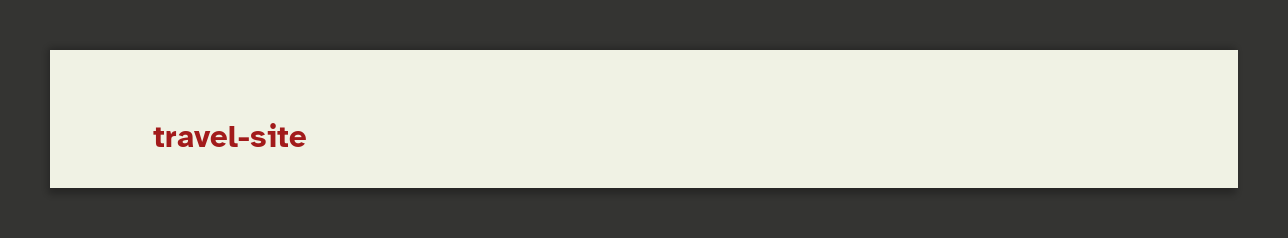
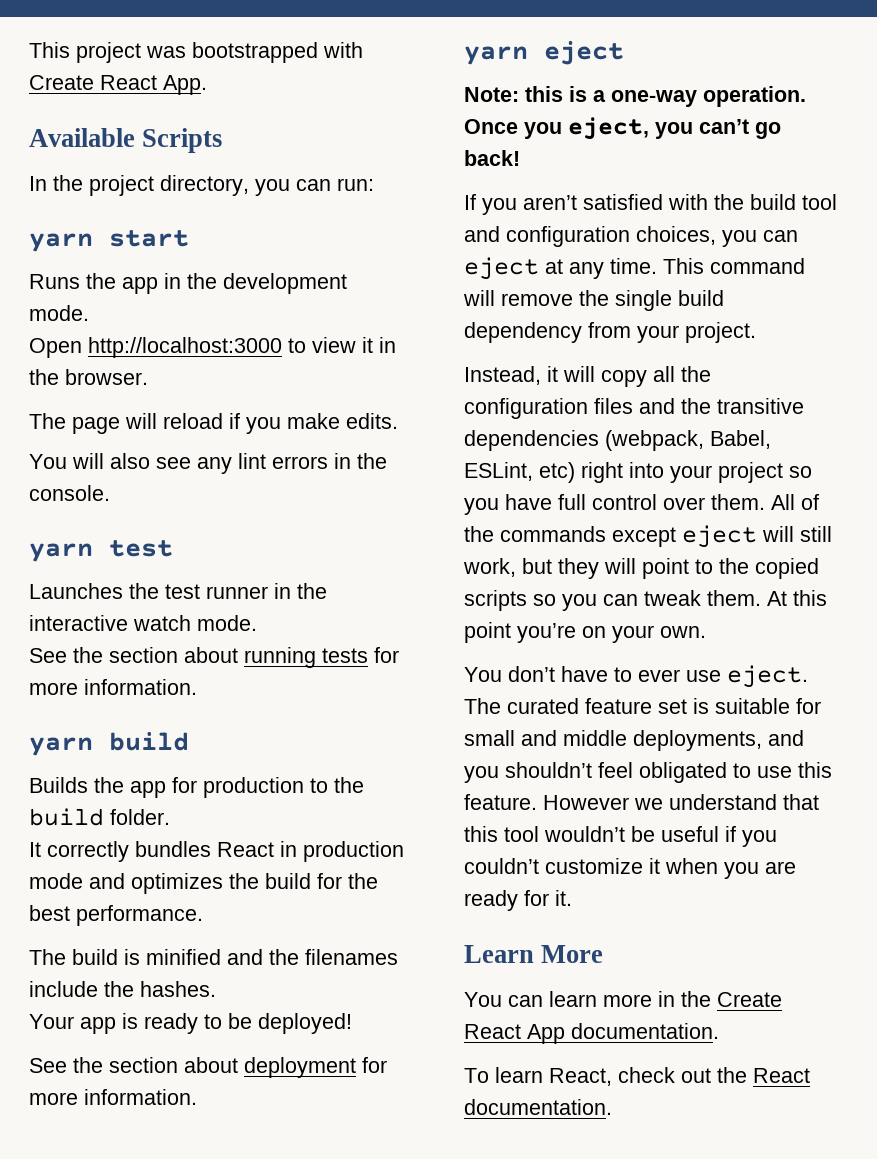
- travel-site
+ This project was bootstrapped with Create React App.
+ Available Scripts
+ In the project directory, you can run:
+ yarn start
+ Runs the app in the development mode.
+ Open http://localhost:3000 to view it in the browser.
+ The page will reload if you make edits.
+ You will also see any lint errors in the console.
+ yarn test
+ Launches the test runner in the interactive watch mode.
+ See the section about running tests for more information.
+ yarn build
+ Builds the app for production to the build folder.
+ It correctly bundles React in production mode and optimizes the build for the best performance.
+ The build is minified and the filenames include the hashes.
+ Your app is ready to be deployed!
+ See the section about deployment for more information.
+ yarn eject
+ Note: this is a one-way operation. Once you eject, you can’t go back!
+ If you aren’t satisfied with the build tool and configuration choices, you can eject at any time. This command will remove the single build dependency from your project.
+ Instead, it will copy all the configuration files and the transitive dependencies (webpack, Babel, ESLint, etc) right into your project so you have full control over them. All of the commands except eject will still work, but they will point to the copied scripts so you can tweak them. At this point you’re on your own.
+ You don’t have to ever use eject. The curated feature set is suitable for small and middle deployments, and you shouldn’t feel obligated to use this feature. However we understand that this tool wouldn’t be useful if you couldn’t customize it when you are ready for it.
+ Learn More
+ You can learn more in the Create React App documentation.
+ To learn React, check out the React documentation.

